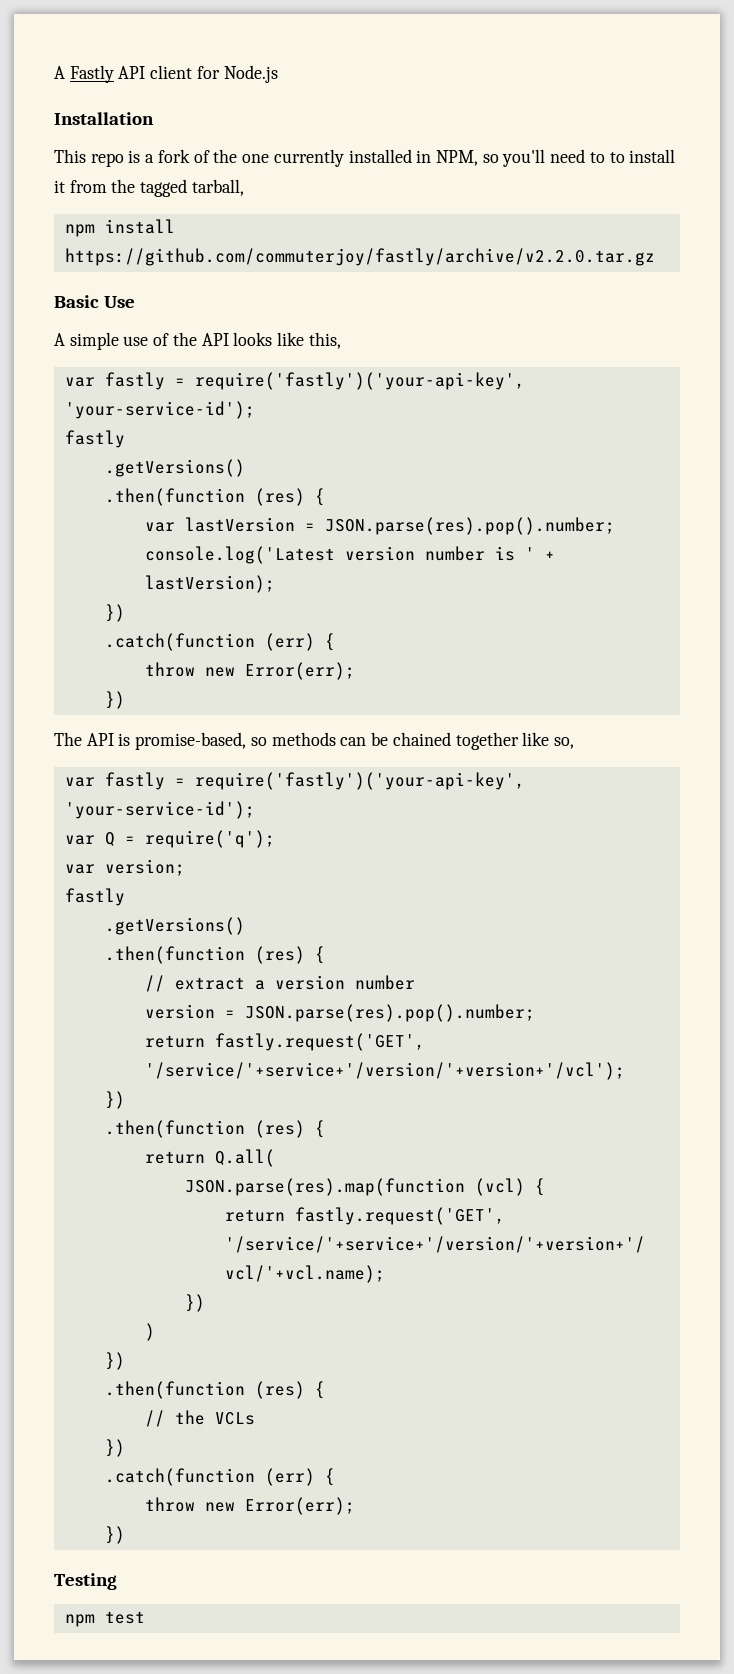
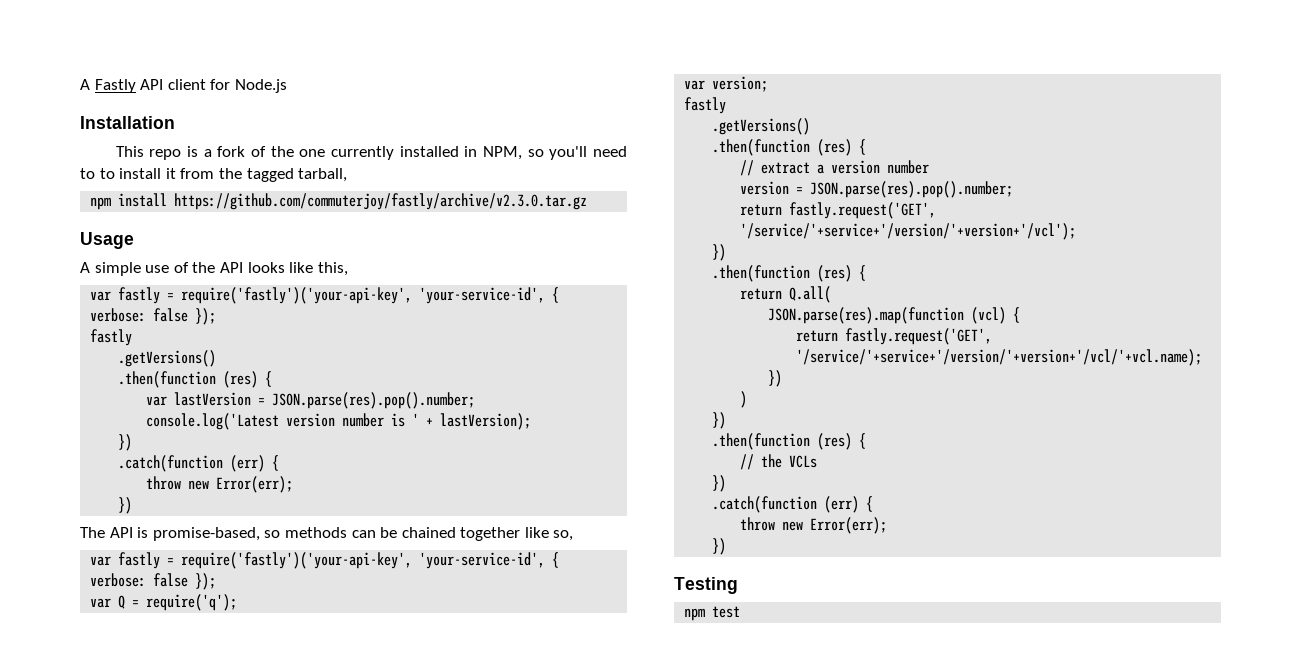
- npm install https://github.com/commuterjoy/fastly/archive/v2.2.0.tar.gz
- Basic Use
+ npm install https://github.com/commuterjoy/fastly/archive/v2.3.0.tar.gz
+ Usage
  A simple use of the API looks like this,
- var fastly = require('fastly')('your-api-key', 'your-service-id');
+ var fastly = require('fastly')('your-api-key', 'your-service-id', { verbose: false });
  The API is promise-based, so methods can be chained together like so,
- var fastly = require('fastly')('your-api-key', 'your-service-id');
+ var fastly = require('fastly')('your-api-key', 'your-service-id', { verbose: false });

